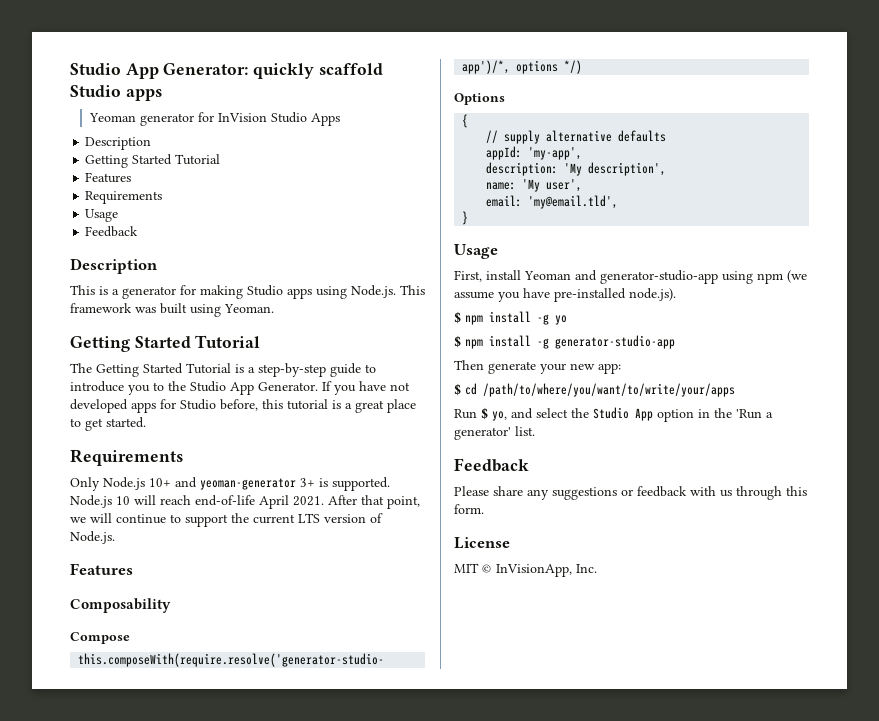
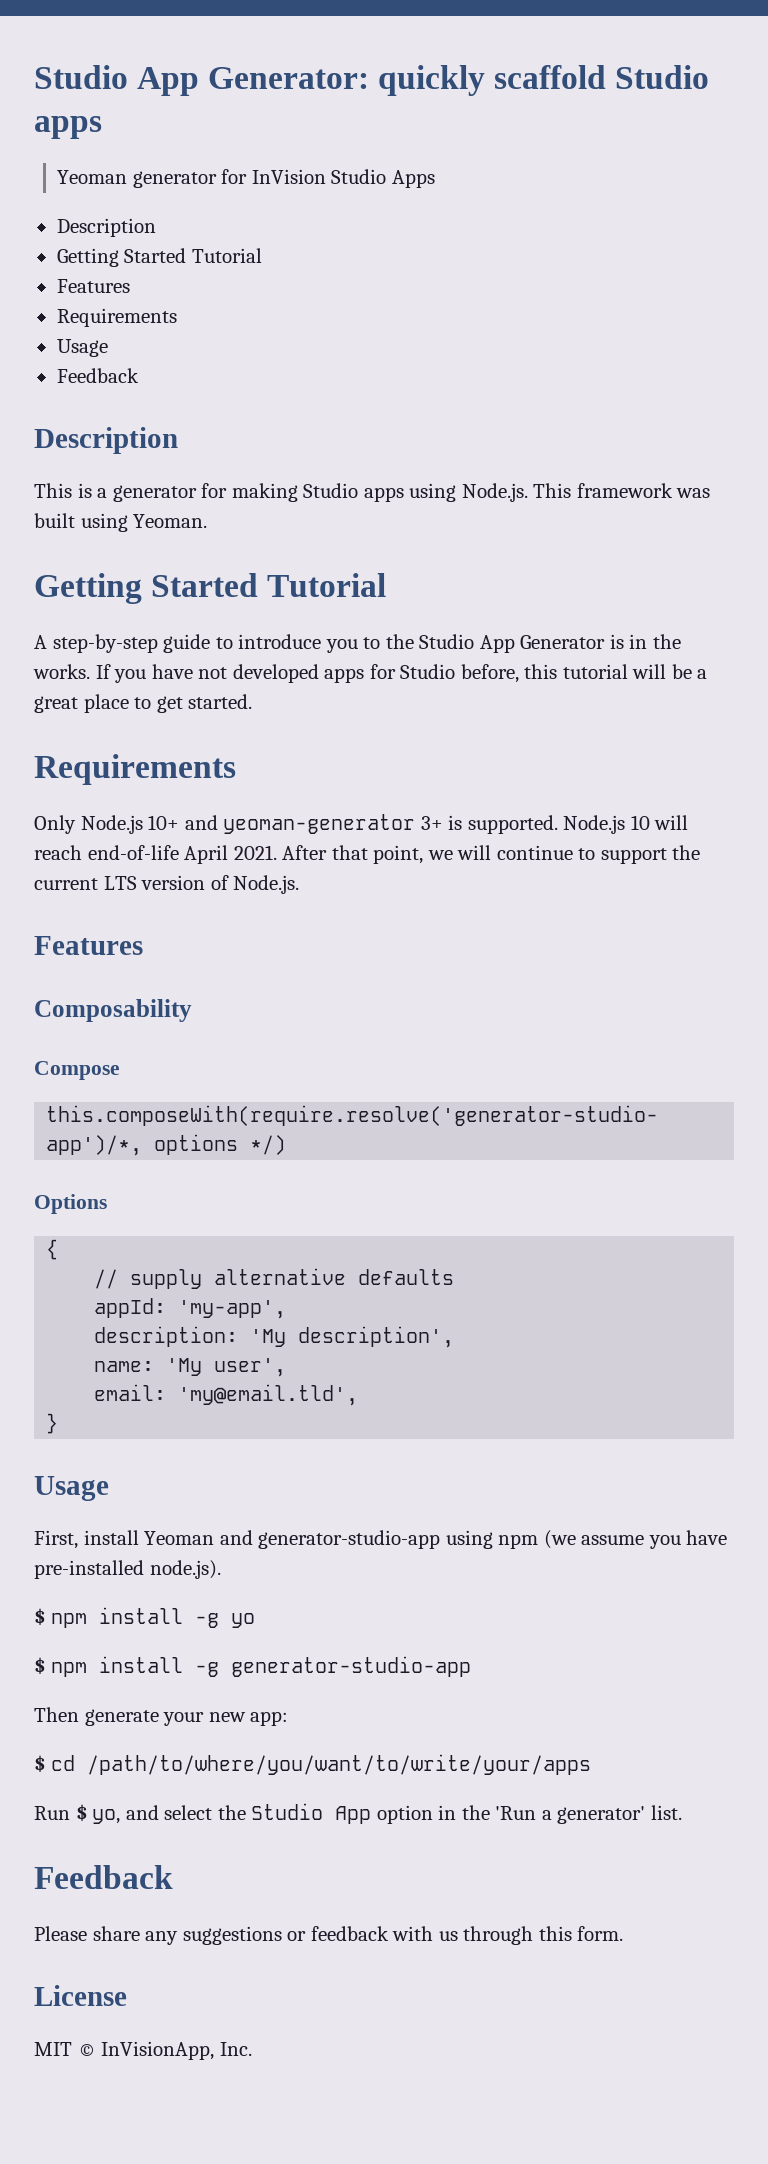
- The Getting Started Tutorial is a step-by-step guide to introduce you to the Studio App Generator.
+ A step-by-step guide to introduce you to the Studio App Generator is in the works.
- If you have not developed apps for Studio before, this tutorial is a great place to get started.
+ If you have not developed apps for Studio before, this tutorial will be a great place to get started.

